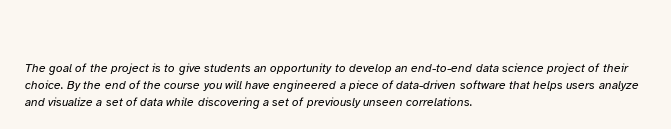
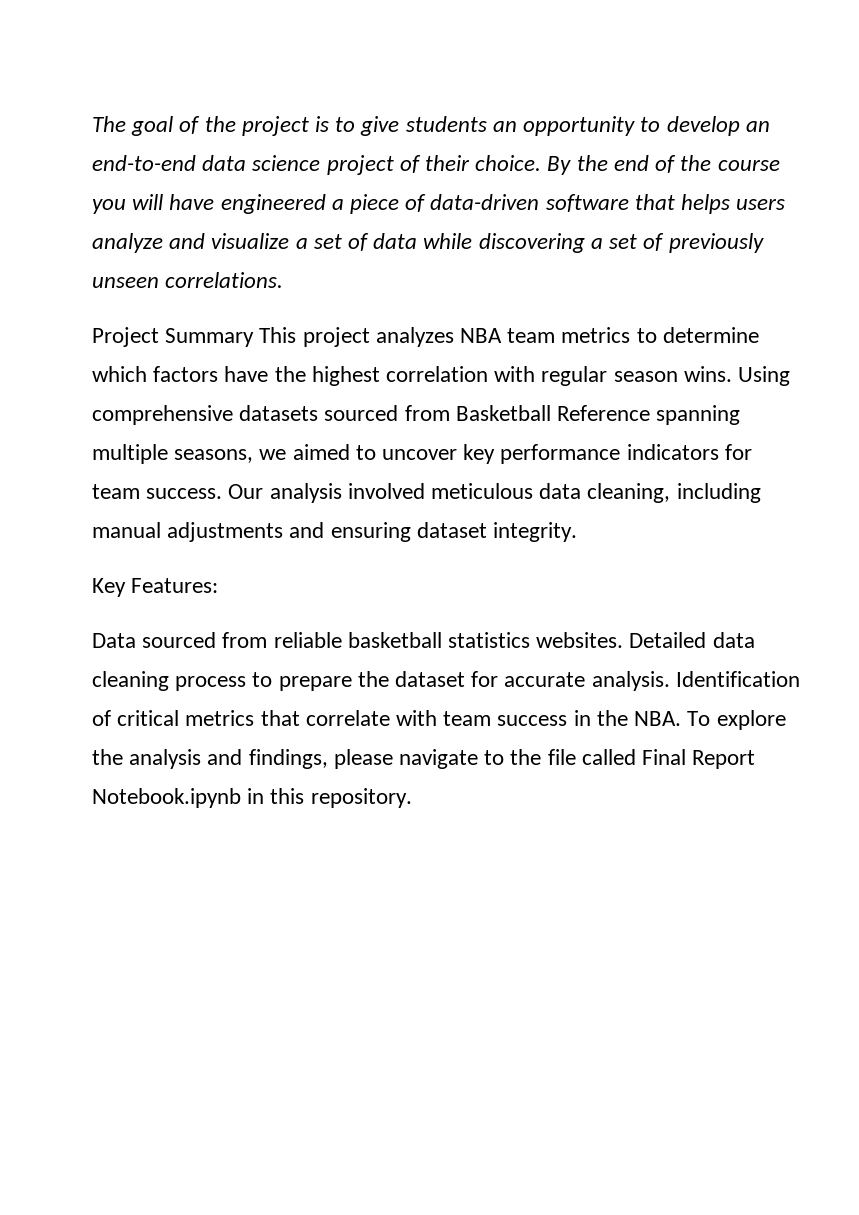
+ Project Summary This project analyzes NBA team metrics to determine which factors have the highest correlation with regular season wins. Using comprehensive datasets sourced from Basketball Reference spanning multiple seasons, we aimed to uncover key performance indicators for team success. Our analysis involved meticulous data cleaning, including manual adjustments and ensuring dataset integrity.
+ Key Features:
+ Data sourced from reliable basketball statistics websites. Detailed data cleaning process to prepare the dataset for accurate analysis. Identification of critical metrics that correlate with team success in the NBA. To explore the analysis and findings, please navigate to the file called Final Report Notebook.ipynb in this repository.

